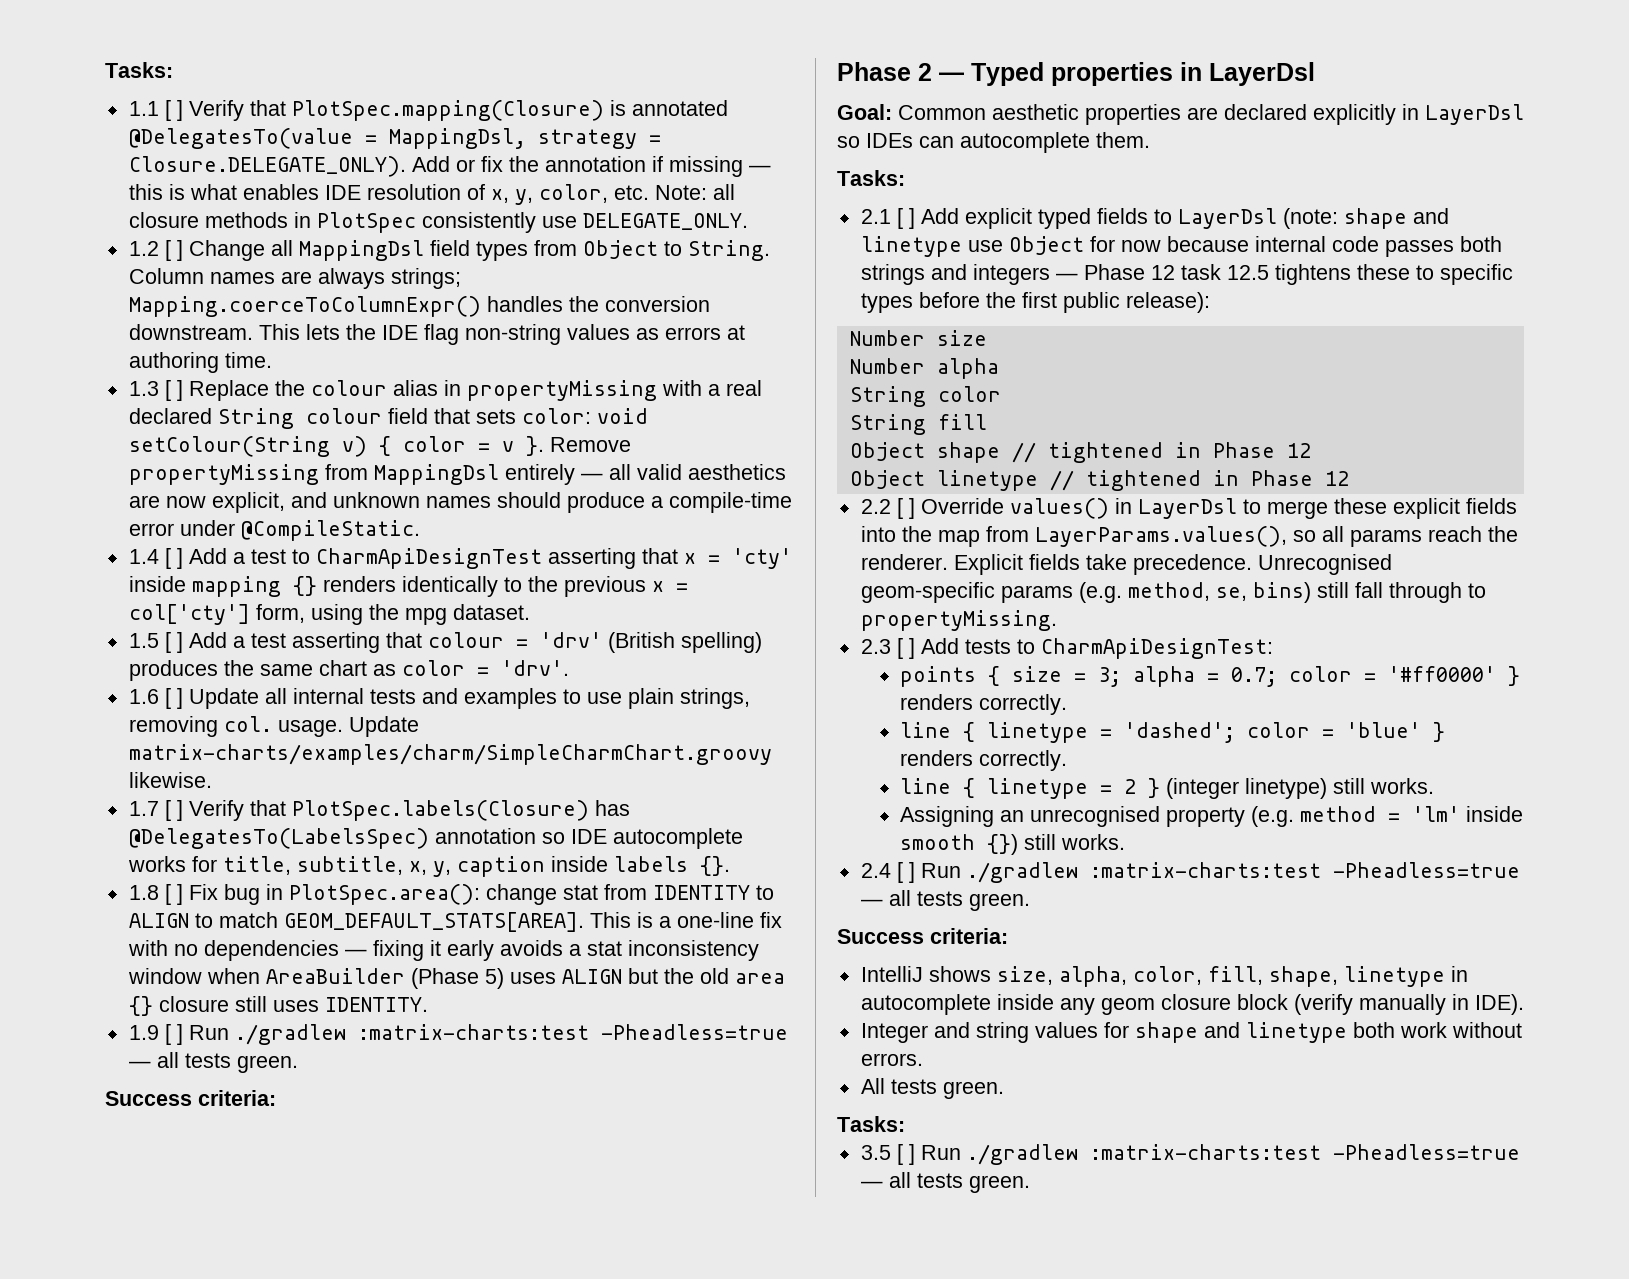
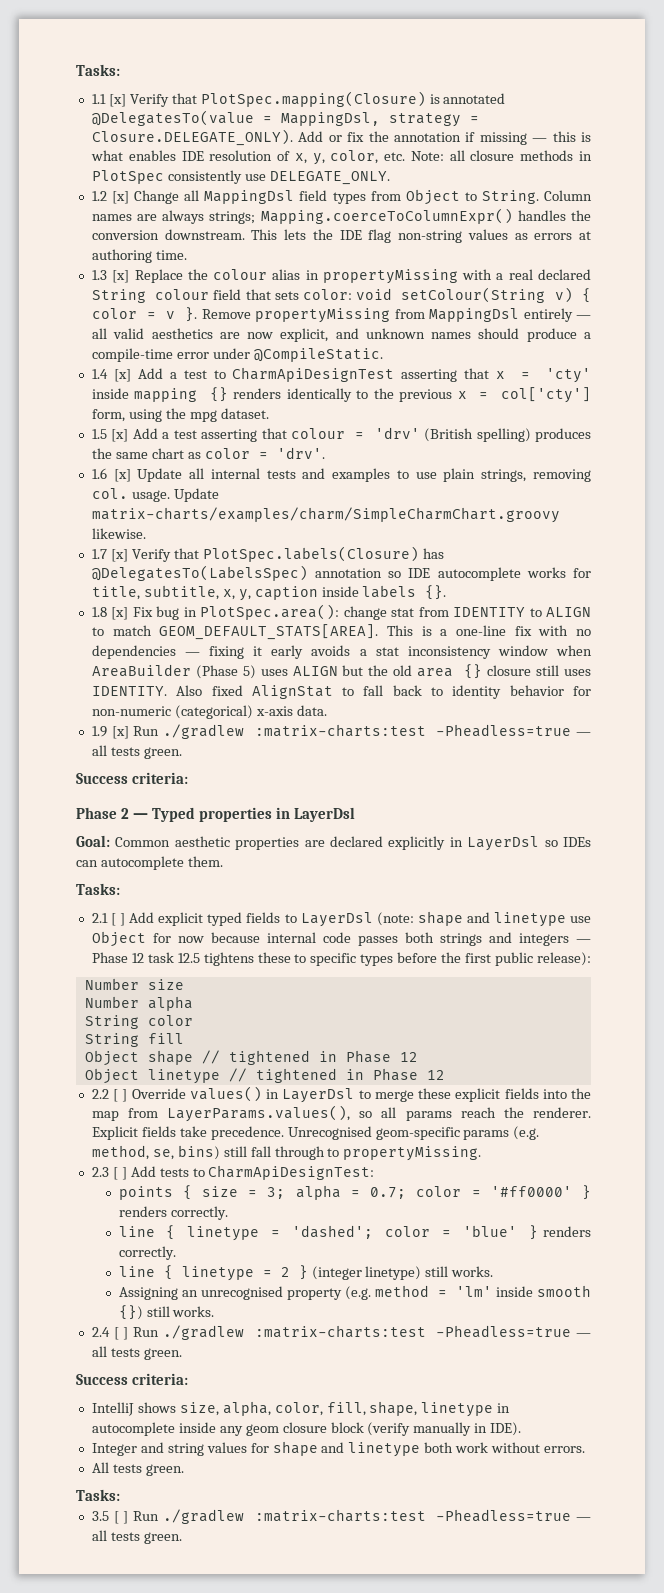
- 1.1 [ ] Verify that PlotSpec.mapping(Closure) is annotated @DelegatesTo(value = MappingDsl, strategy = Closure.DELEGATE_ONLY). Add or fix the annotation if missing — this is what enables IDE resolution of x, y, color, etc. Note: all closure methods in PlotSpec consistently use DELEGATE_ONLY.
+ 1.1 [x] Verify that PlotSpec.mapping(Closure) is annotated @DelegatesTo(value = MappingDsl, strategy = Closure.DELEGATE_ONLY). Add or fix the annotation if missing — this is what enables IDE resolution of x, y, color, etc. Note: all closure methods in PlotSpec consistently use DELEGATE_ONLY.
- 1.2 [ ] Change all MappingDsl field types from Object to String.
+ 1.2 [x] Change all MappingDsl field types from Object to String.
- 1.3 [ ] Replace the colour alias in propertyMissing with a real declared String colour field that sets color: void setColour(String v) { color = v }.
+ 1.3 [x] Replace the colour alias in propertyMissing with a real declared String colour field that sets color: void setColour(String v) { color = v }.
- 1.4 [ ] Add a test to CharmApiDesignTest asserting that x = 'cty' inside mapping {} renders identically to the previous x = col['cty'] form, using the mpg dataset.
+ 1.4 [x] Add a test to CharmApiDesignTest asserting that x = 'cty' inside mapping {} renders identically to the previous x = col['cty'] form, using the mpg dataset.
- 1.5 [ ] Add a test asserting that colour = 'drv' (British spelling) produces the same chart as color = 'drv'.
+ 1.5 [x] Add a test asserting that colour = 'drv' (British spelling) produces the same chart as color = 'drv'.
- 1.6 [ ] Update all internal tests and examples to use plain strings, removing col. usage.
+ 1.6 [x] Update all internal tests and examples to use plain strings, removing col. usage.
- 1.7 [ ] Verify that PlotSpec.labels(Closure) has @DelegatesTo(LabelsSpec) annotation so IDE autocomplete works for title, subtitle, x, y, caption inside labels {}.
+ 1.7 [x] Verify that PlotSpec.labels(Closure) has @DelegatesTo(LabelsSpec) annotation so IDE autocomplete works for title, subtitle, x, y, caption inside labels {}.
- 1.8 [ ] Fix bug in PlotSpec.area(): change stat from IDENTITY to ALIGN to match GEOM_DEFAULT_STATS[AREA].
+ 1.8 [x] Fix bug in PlotSpec.area(): change stat from IDENTITY to ALIGN to match GEOM_DEFAULT_STATS[AREA].
+ Also fixed AlignStat to fall back to identity behavior for non-numeric (categorical) x-axis data.
- 1.9 [ ] Run ./gradlew :matrix-charts:test -Pheadless=true — all tests green.
+ 1.9 [x] Run ./gradlew :matrix-charts:test -Pheadless=true — all tests green.

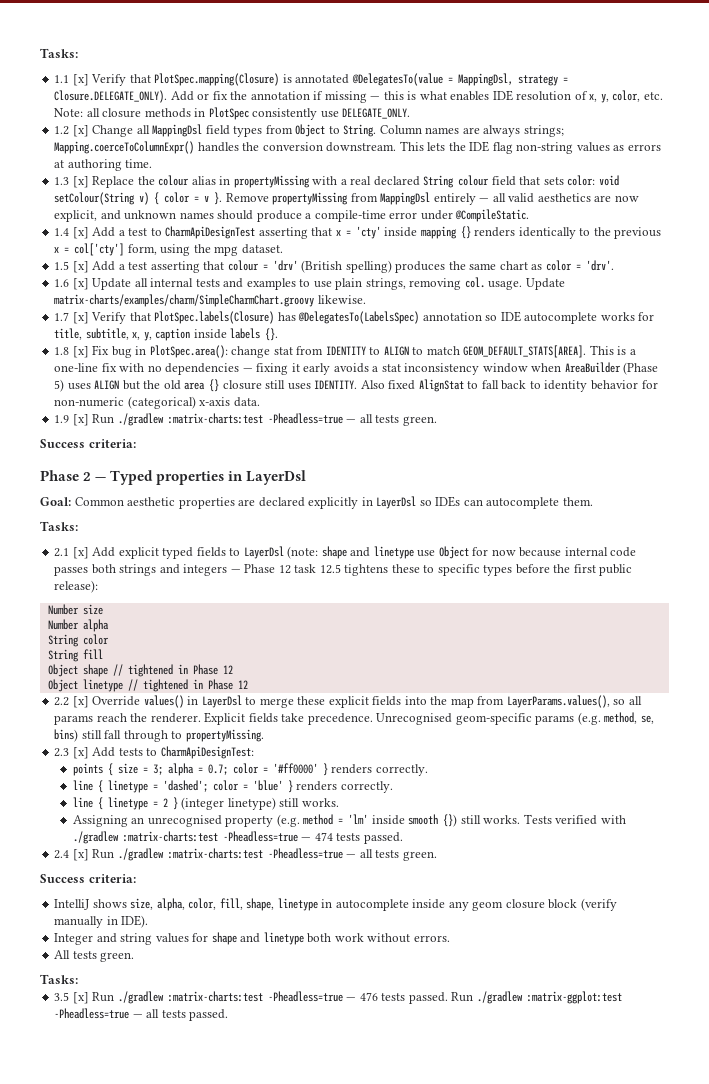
- 2.1 [ ] Add explicit typed fields to LayerDsl (note: shape and linetype use Object for now because internal code passes both strings and integers — Phase 12 task 12.5 tightens these to specific types before the first public release):
+ 2.1 [x] Add explicit typed fields to LayerDsl (note: shape and linetype use Object for now because internal code passes both strings and integers — Phase 12 task 12.5 tightens these to specific types before the first public release):
- 2.2 [ ] Override values() in LayerDsl to merge these explicit fields into the map from LayerParams.values(), so all params reach the renderer.
+ 2.2 [x] Override values() in LayerDsl to merge these explicit fields into the map from LayerParams.values(), so all params reach the renderer.
- 2.3 [ ] Add tests to CharmApiDesignTest:
+ 2.3 [x] Add tests to CharmApiDesignTest:
+ Tests verified with ./gradlew :matrix-charts:test -Pheadless=true — 474 tests passed.
- 2.4 [ ] Run ./gradlew :matrix-charts:test -Pheadless=true — all tests green.
+ 2.4 [x] Run ./gradlew :matrix-charts:test -Pheadless=true — all tests green.
- 3.5 [ ] Run ./gradlew :matrix-charts:test -Pheadless=true — all tests green.
+ 3.5 [x] Run ./gradlew :matrix-charts:test -Pheadless=true — 476 tests passed. Run ./gradlew :matrix-ggplot:test -Pheadless=true — all tests passed.

